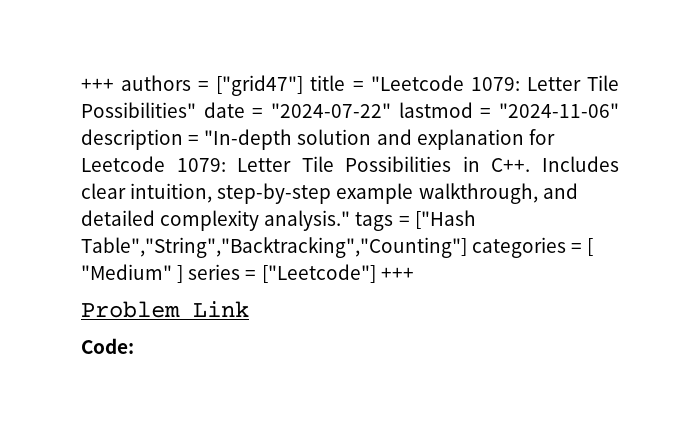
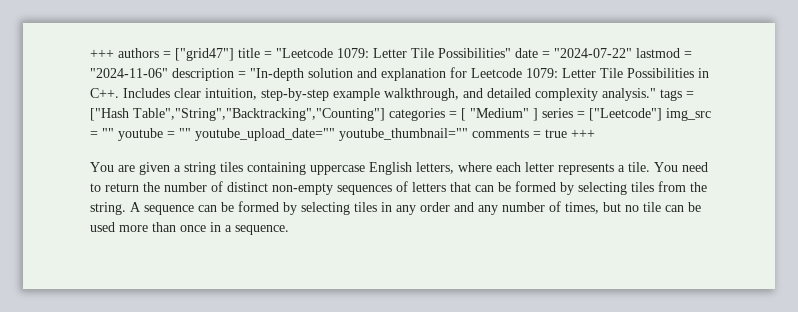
- +++ authors = ["grid47"] title = "Leetcode 1079: Letter Tile Possibilities" date = "2024-07-22" lastmod = "2024-11-06" description = "In-depth solution and explanation for Leetcode 1079: Letter Tile Possibilities in C++. Includes clear intuition, step-by-step example walkthrough, and detailed complexity analysis." tags = ["Hash Table","String","Backtracking","Counting"] categories = [ "Medium" ] series = ["Leetcode"] +++
- Problem Link
- Code:
+ +++ authors = ["grid47"] title = "Leetcode 1079: Letter Tile Possibilities" date = "2024-07-22" lastmod = "2024-11-06" description = "In-depth solution and explanation for Leetcode 1079: Letter Tile Possibilities in C++. Includes clear intuition, step-by-step example walkthrough, and detailed complexity analysis." tags = ["Hash Table","String","Backtracking","Counting"] categories = [ "Medium" ] series = ["Leetcode"] img_src = "" youtube = "" youtube_upload_date="" youtube_thumbnail="" comments = true +++
+ You are given a string tiles containing uppercase English letters, where each letter represents a tile. You need to return the number of distinct non-empty sequences of letters that can be formed by selecting tiles from the string. A sequence can be formed by selecting tiles in any order and any number of times, but no tile can be used more than once in a sequence.

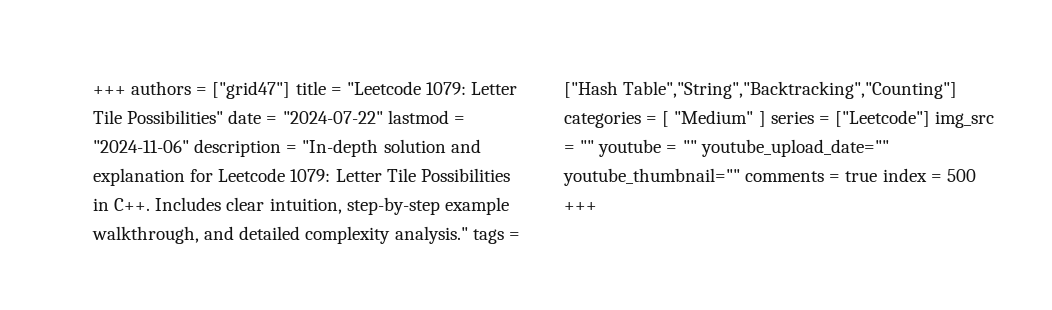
- Letter Tile Possibilities in C++. Includes clear intuition, step-by-step example walkthrough, and detailed complexity analysis." tags = ["Hash Table","String","Backtracking","Counting"] categories = [ "Medium" ] series = ["Leetcode"] img_src = "" youtube = "" youtube_upload_date="" youtube_thumbnail="" comments = true +++
- You are given a string tiles containing uppercase English letters, where each letter represents a tile. You need to return the number of distinct non-empty sequences of letters that can be formed by selecting tiles from the string. A sequence can be formed by selecting tiles in any order and any number of times, but no tile can be used more than once in a sequence.
+ Letter Tile Possibilities in C++. Includes clear intuition, step-by-step example walkthrough, and detailed complexity analysis." tags = ["Hash Table","String","Backtracking","Counting"] categories = [ "Medium" ] series = ["Leetcode"] img_src = "" youtube = "" youtube_upload_date="" youtube_thumbnail="" comments = true index = 500 +++

